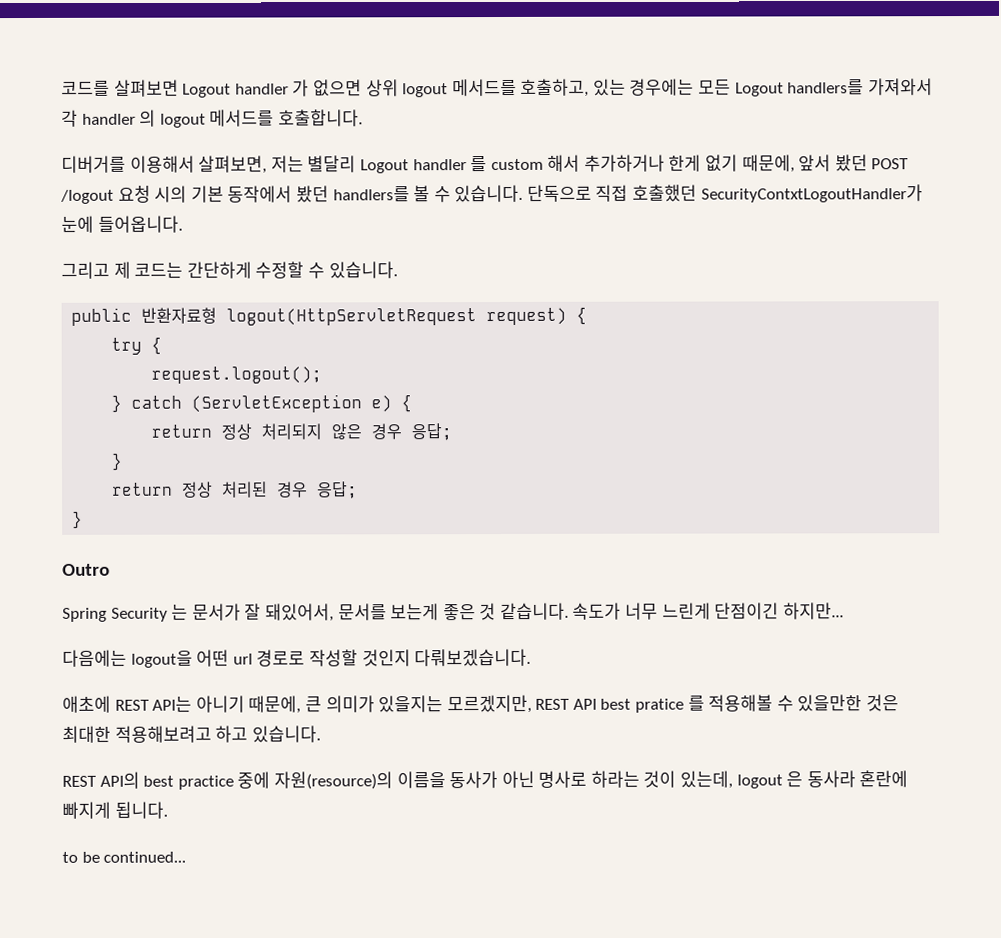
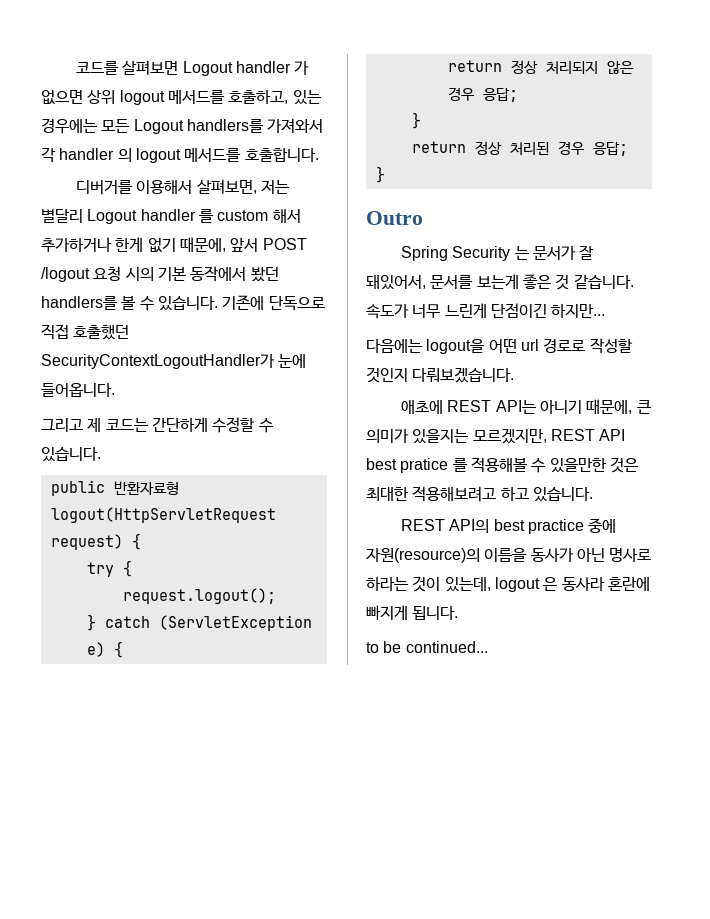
- 디버거를 이용해서 살펴보면, 저는 별달리 Logout handler 를 custom 해서 추가하거나 한게 없기 때문에, 앞서 봤던 POST /logout 요청 시의 기본 동작에서 봤던 handlers를 볼 수 있습니다.
+ 디버거를 이용해서 살펴보면, 저는 별달리 Logout handler 를 custom 해서 추가하거나 한게 없기 때문에, 앞서 POST /logout 요청 시의 기본 동작에서 봤던 handlers를 볼 수 있습니다.
- 단독으로 직접 호출했던 SecurityContxtLogoutHandler가 눈에 들어옵니다.
+ 기존에 단독으로 직접 호출했던 SecurityContextLogoutHandler가 눈에 들어옵니다.

